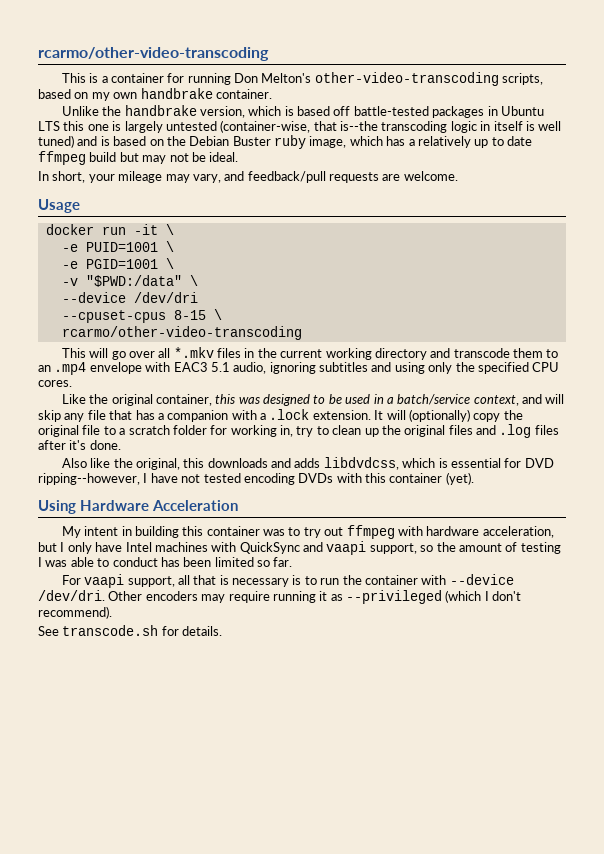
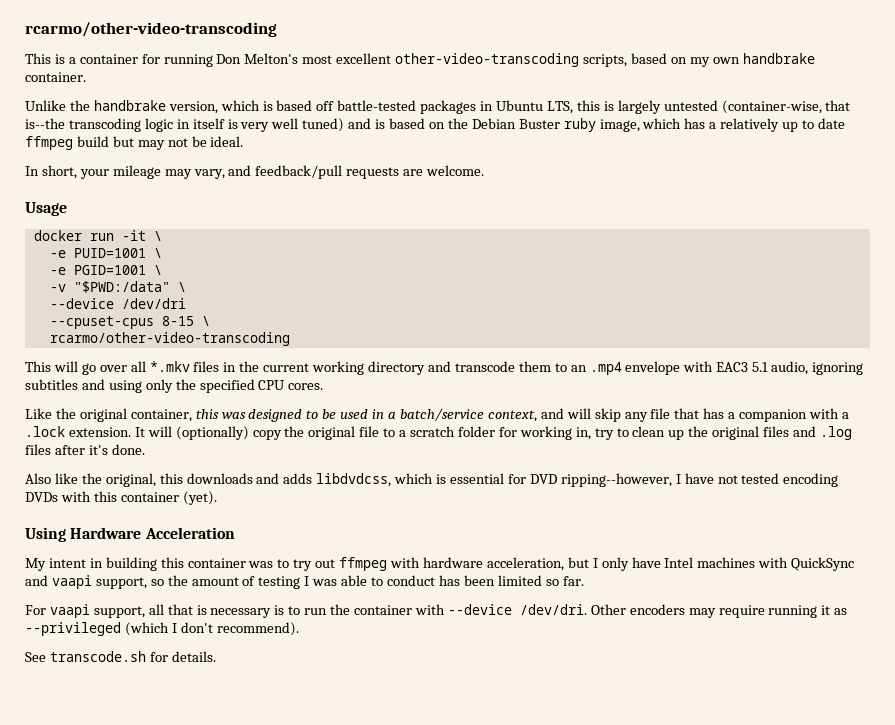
- This is a container for running Don Melton's other-video-transcoding scripts, based on my own handbrake container.
+ This is a container for running Don Melton's most excellent other-video-transcoding scripts, based on my own handbrake container.
- Unlike the handbrake version, which is based off battle-tested packages in Ubuntu LTS this one is largely untested (container-wise, that is--the transcoding logic in itself is well tuned) and is based on the Debian Buster ruby image, which has a relatively up to date ffmpeg build but may not be ideal.
+ Unlike the handbrake version, which is based off battle-tested packages in Ubuntu LTS, this is largely untested (container-wise, that is--the transcoding logic in itself is very well tuned) and is based on the Debian Buster ruby image, which has a relatively up to date ffmpeg build but may not be ideal.

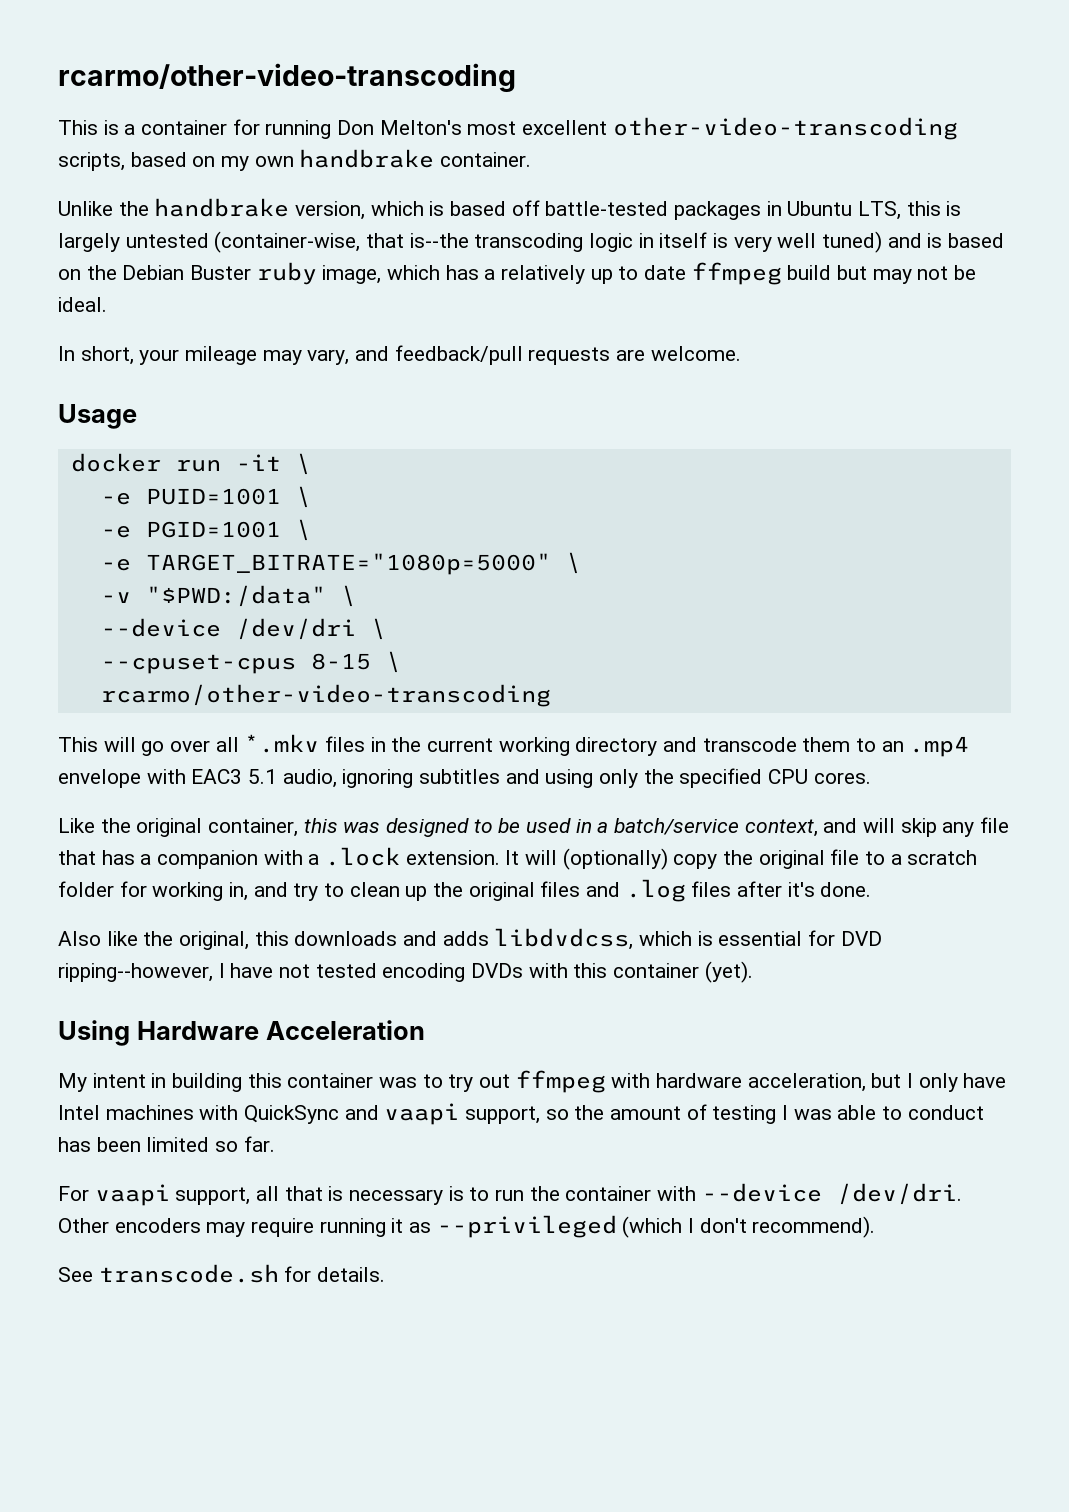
+ -e TARGET_BITRATE="1080p=5000" \
- --device /dev/dri
+ --device /dev/dri \
- It will (optionally) copy the original file to a scratch folder for working in, try to clean up the original files and .log files after it's done.
+ It will (optionally) copy the original file to a scratch folder for working in, and try to clean up the original files and .log files after it's done.

